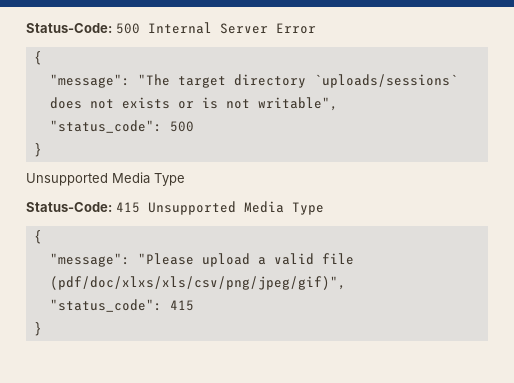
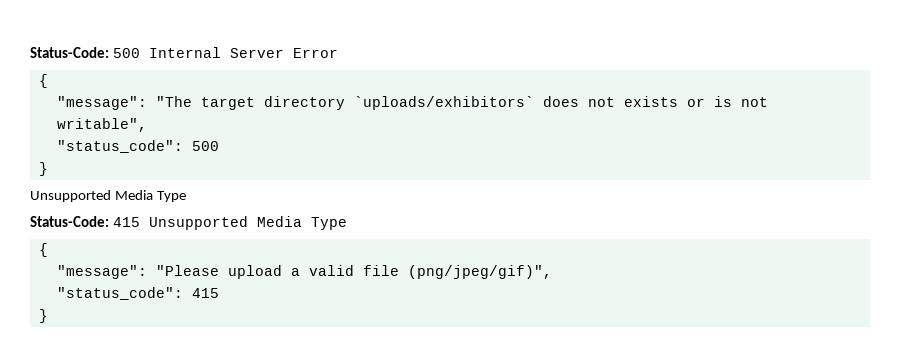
- "message": "The target directory `uploads/sessions` does not exists or is not writable",
+ "message": "The target directory `uploads/exhibitors` does not exists or is not writable",
- "message": "Please upload a valid file (pdf/doc/xlxs/xls/csv/png/jpeg/gif)",
+ "message": "Please upload a valid file (png/jpeg/gif)",

